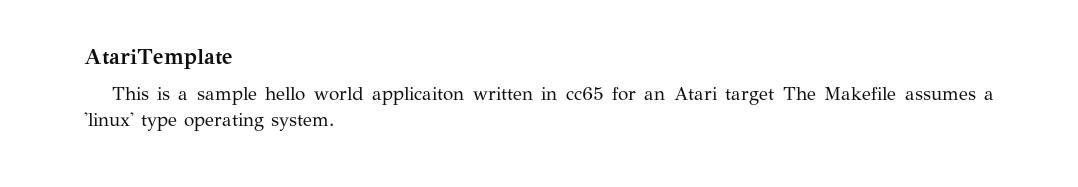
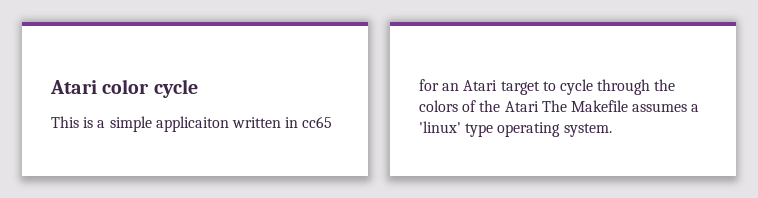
- AtariTemplate
+ Atari color cycle
- This is a sample hello world applicaiton written in cc65 for an Atari target The Makefile assumes a 'linux' type operating system.
+ This is a simple applicaiton written in cc65 for an Atari target to cycle through the colors of the Atari The Makefile assumes a 'linux' type operating system.

